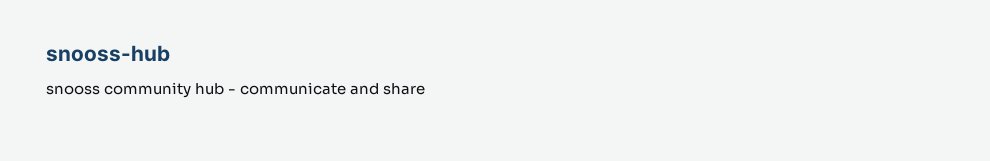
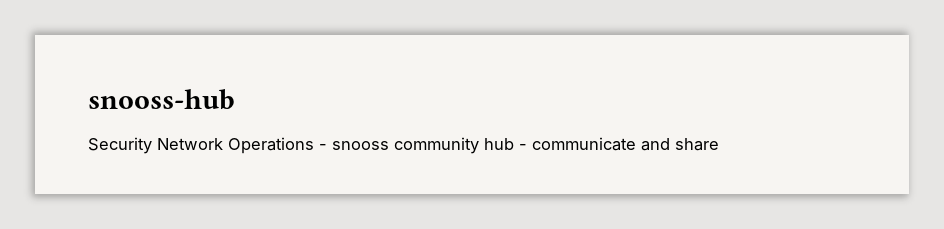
- snooss community hub - communicate and share
+ Security Network Operations - snooss community hub - communicate and share

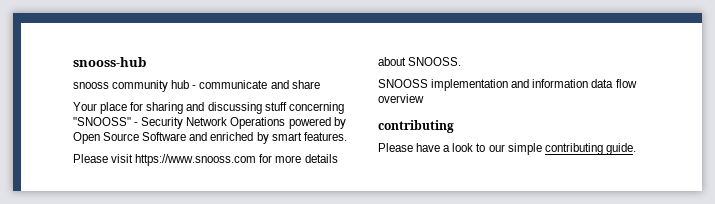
- Security Network Operations - snooss community hub - communicate and share
+ snooss community hub - communicate and share
+ Your place for sharing and discussing stuff concerning "SNOOSS" - Security Network Operations powered by Open Source Software and enriched by smart features.
+ Please visit https://www.snooss.com for more details about SNOOSS.
+ SNOOSS implementation and information data flow overview
+ contributing
+ Please have a look to our simple contributing guide.

